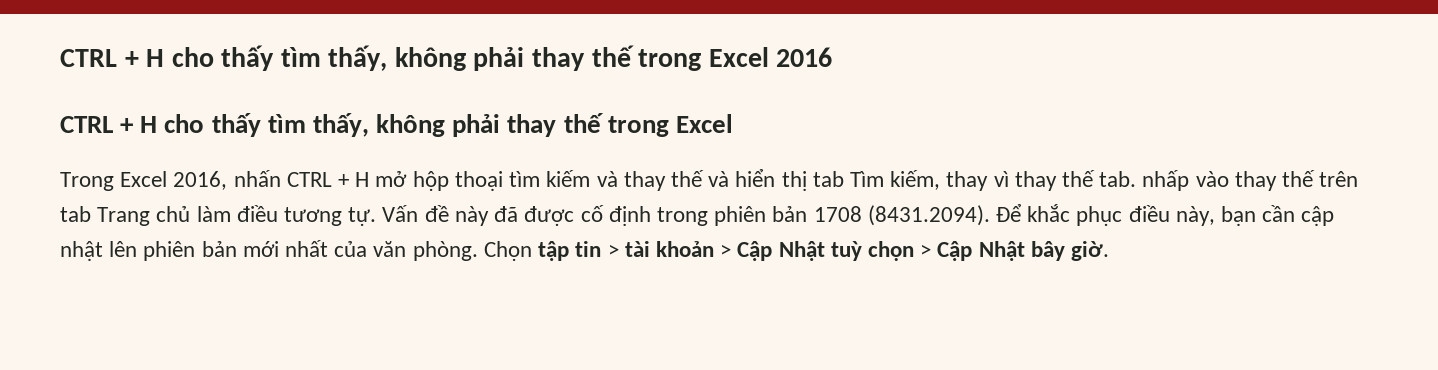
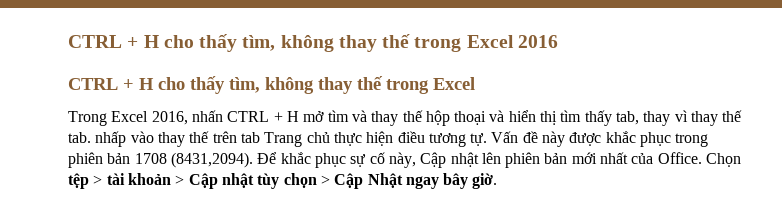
- CTRL + H cho thấy tìm thấy, không phải thay thế trong Excel 2016
- CTRL + H cho thấy tìm thấy, không phải thay thế trong Excel
+ CTRL + H cho thấy tìm, không thay thế trong Excel 2016
+ CTRL + H cho thấy tìm, không thay thế trong Excel
- Trong Excel 2016, nhấn CTRL + H mở hộp thoại tìm kiếm và thay thế và hiển thị tab Tìm kiếm, thay vì thay thế tab. nhấp vào thay thế trên tab Trang chủ làm điều tương tự.
+ Trong Excel 2016, nhấn CTRL + H mở tìm và thay thế hộp thoại và hiển thị tìm thấy tab, thay vì thay thế tab. nhấp vào thay thế trên tab Trang chủ thực hiện điều tương tự.
- Vấn đề này đã được cố định trong phiên bản 1708 (8431.2094). Để khắc phục điều này, bạn cần cập nhật lên phiên bản mới nhất của văn phòng. Chọn tập tin > tài khoản > Cập Nhật tuỳ chọn > Cập Nhật bây giờ.
+ Vấn đề này được khắc phục trong phiên bản 1708 (8431,2094). Để khắc phục sự cố này, Cập nhật lên phiên bản mới nhất của Office. Chọn tệp > tài khoản > Cập nhật tùy chọn > Cập Nhật ngay bây giờ.

